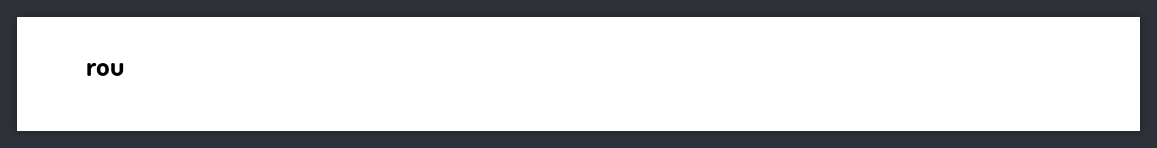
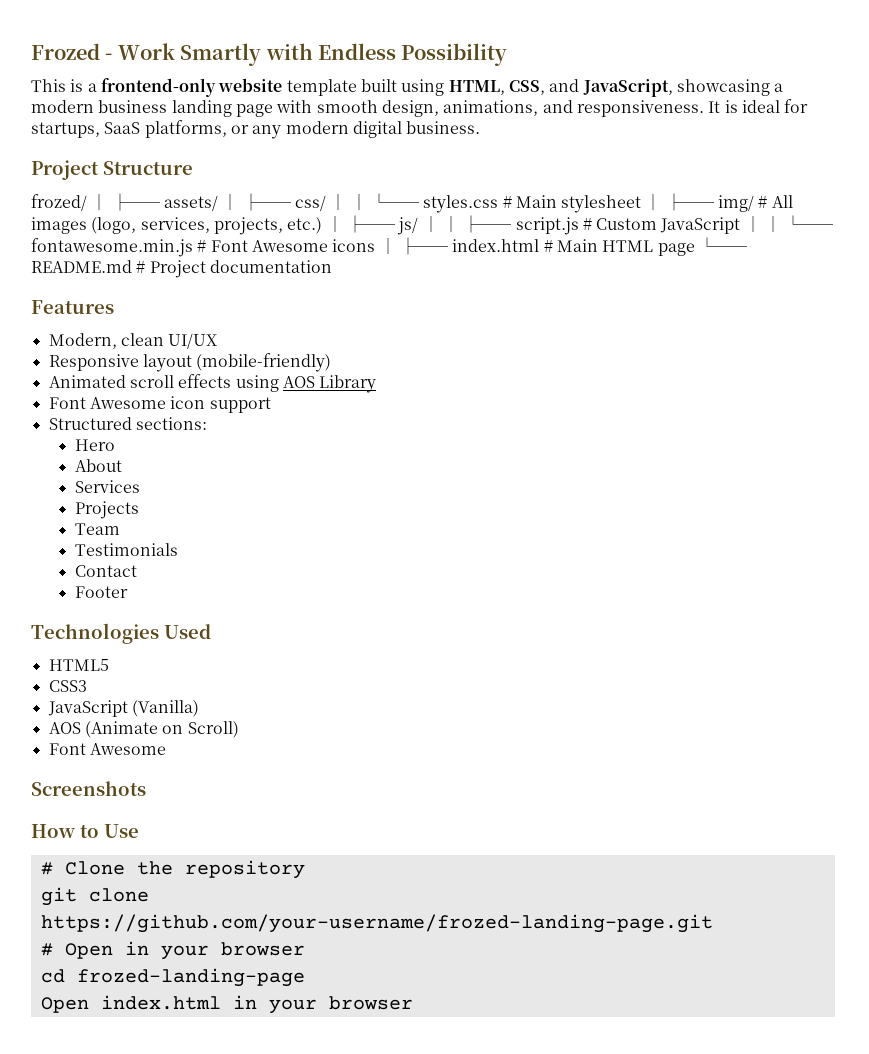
- rou
+ Frozed - Work Smartly with Endless Possibility
+ This is a frontend-only website template built using HTML, CSS, and JavaScript, showcasing a modern business landing page with smooth design, animations, and responsiveness. It is ideal for startups, SaaS platforms, or any modern digital business.
+ Project Structure
+ frozed/ │ ├── assets/ │ ├── css/ │ │ └── styles.css # Main stylesheet │ ├── img/ # All images (logo, services, projects, etc.) │ ├── js/ │ │ ├── script.js # Custom JavaScript │ │ └── fontawesome.min.js # Font Awesome icons │ ├── index.html # Main HTML page └── README.md # Project documentation
+ Features
+ Modern, clean UI/UX
+ Responsive layout (mobile-friendly)
+ Animated scroll effects using AOS Library
+ Font Awesome icon support
+ Structured sections:
+ Hero
+ About
+ Services
+ Projects
+ Team
+ Testimonials
+ Contact
+ Footer
+ Technologies Used
+ HTML5
+ CSS3
+ JavaScript (Vanilla)
+ AOS (Animate on Scroll)
+ Font Awesome
+ Screenshots
+ How to Use
+ # Clone the repository
+ git clone https://github.com/your-username/frozed-landing-page.git
+ # Open in your browser
+ cd frozed-landing-page
+ Open index.html in your browser

